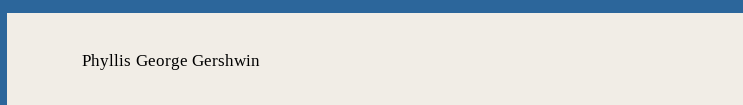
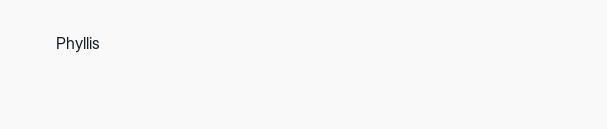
- Phyllis George Gershwin
+ Phyllis

